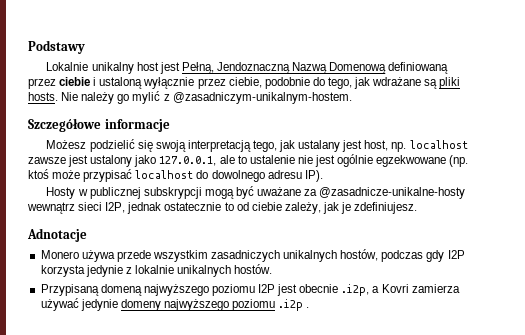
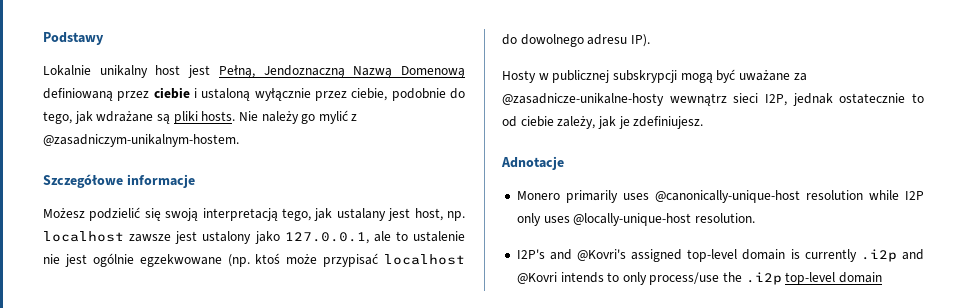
- Monero używa przede wszystkim zasadniczych unikalnych hostów, podczas gdy I2P korzysta jedynie z lokalnie unikalnych hostów.
- Przypisaną domeną najwyższego poziomu I2P jest obecnie .i2p, a Kovri zamierza używać jedynie domeny najwyższego poziomu .i2p .
+ Monero primarily uses @canonically-unique-host resolution while I2P only uses @locally-unique-host resolution.
+ I2P's and @Kovri's assigned top-level domain is currently .i2p and @Kovri intends to only process/use the .i2p top-level domain

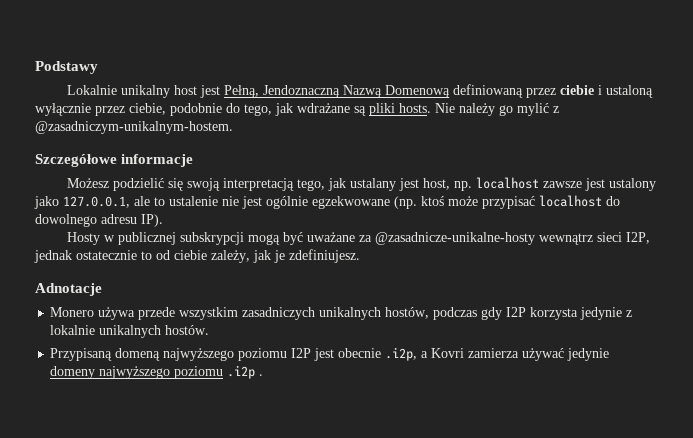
- Monero primarily uses @canonically-unique-host resolution while I2P only uses @locally-unique-host resolution.
- I2P's and @Kovri's assigned top-level domain is currently .i2p and @Kovri intends to only process/use the .i2p top-level domain
+ Monero używa przede wszystkim zasadniczych unikalnych hostów, podczas gdy I2P korzysta jedynie z lokalnie unikalnych hostów.
+ Przypisaną domeną najwyższego poziomu I2P jest obecnie .i2p, a Kovri zamierza używać jedynie domeny najwyższego poziomu .i2p .

